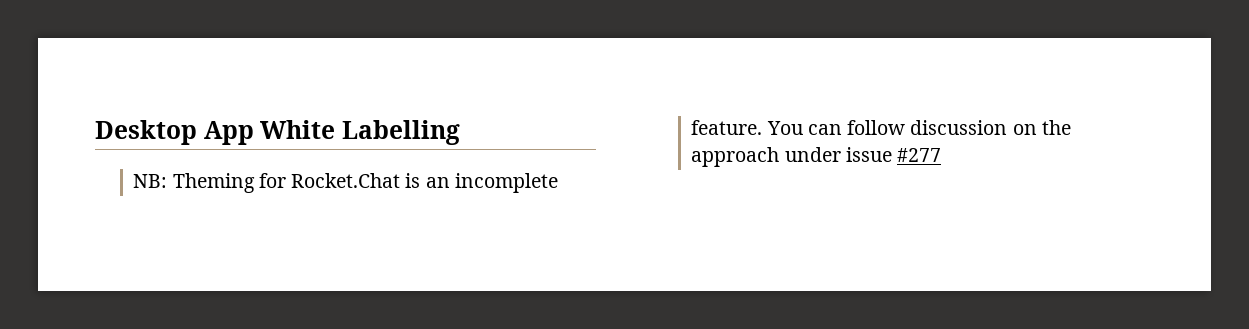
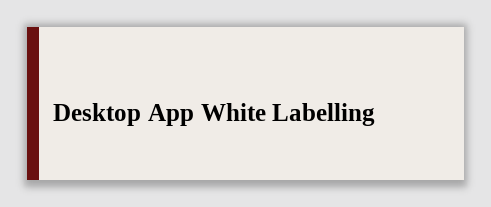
- NB: Theming for Rocket.Chat is an incomplete feature. You can follow discussion on the approach under issue #277

